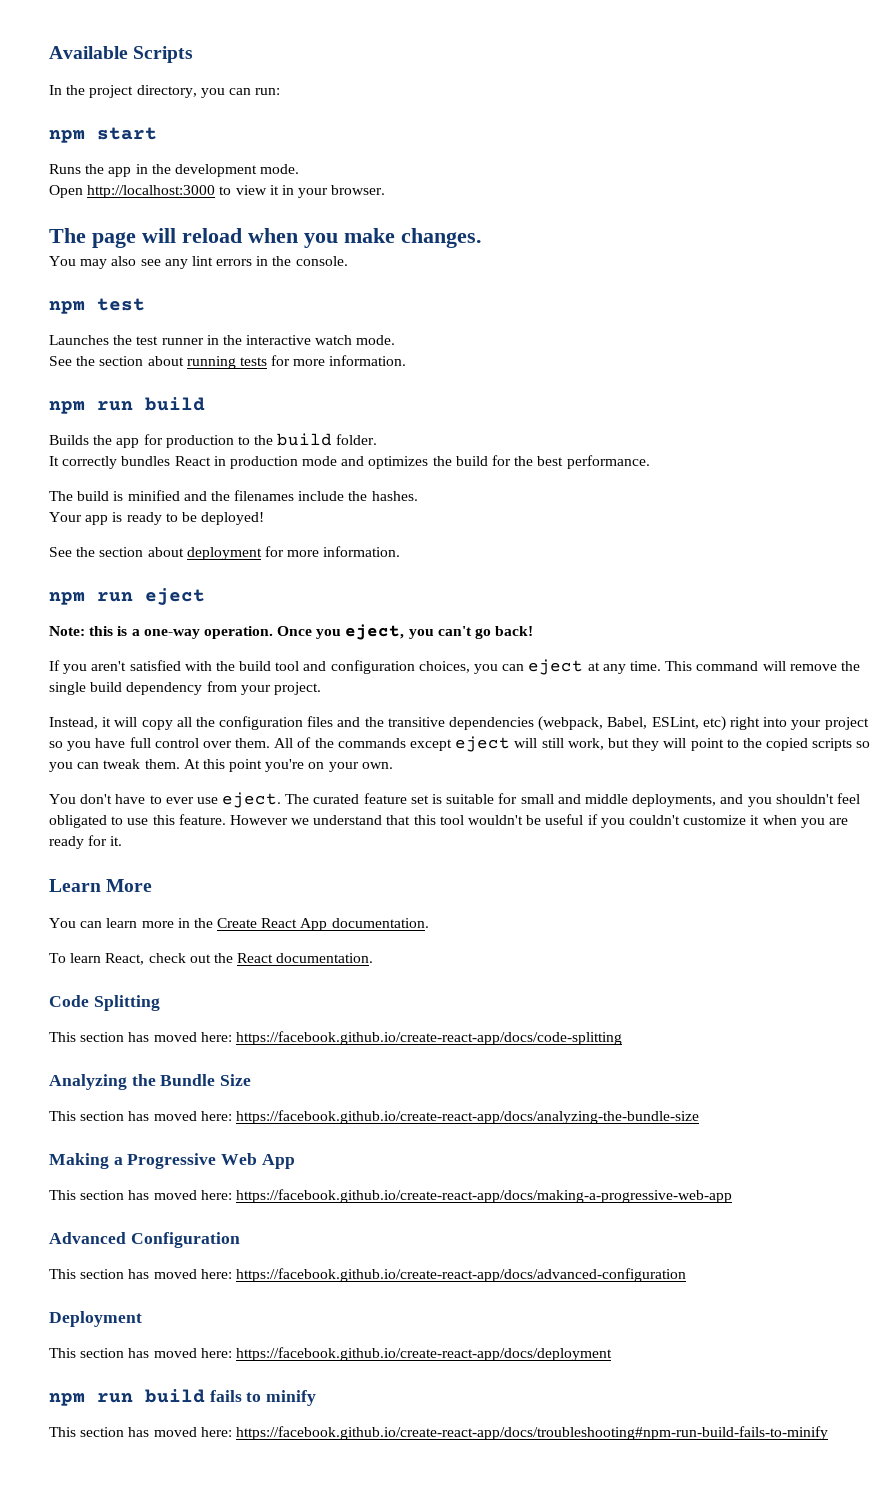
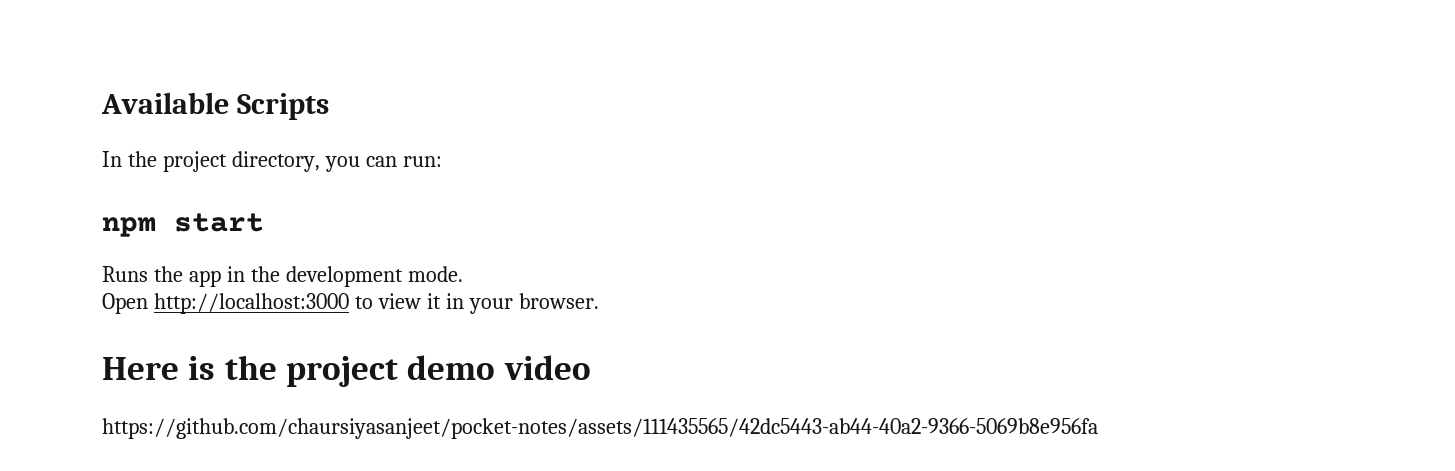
- The page will reload when you make changes.
- You may also see any lint errors in the console.
- npm test
- Launches the test runner in the interactive watch mode.
- See the section about running tests for more information.
- npm run build
- Builds the app for production to the build folder.
- It correctly bundles React in production mode and optimizes the build for the best performance.
- The build is minified and the filenames include the hashes.
- Your app is ready to be deployed!
- See the section about deployment for more information.
- npm run eject
- Note: this is a one-way operation. Once you eject, you can't go back!
- If you aren't satisfied with the build tool and configuration choices, you can eject at any time. This command will remove the single build dependency from your project.
- Instead, it will copy all the configuration files and the transitive dependencies (webpack, Babel, ESLint, etc) right into your project so you have full control over them. All of the commands except eject will still work, but they will point to the copied scripts so you can tweak them. At this point you're on your own.
- You don't have to ever use eject. The curated feature set is suitable for small and middle deployments, and you shouldn't feel obligated to use this feature. However we understand that this tool wouldn't be useful if you couldn't customize it when you are ready for it.
- Learn More
- You can learn more in the Create React App documentation.
- To learn React, check out the React documentation.
- Code Splitting
- This section has moved here: https://facebook.github.io/create-react-app/docs/code-splitting
- Analyzing the Bundle Size
- This section has moved here: https://facebook.github.io/create-react-app/docs/analyzing-the-bundle-size
- Making a Progressive Web App
- This section has moved here: https://facebook.github.io/create-react-app/docs/making-a-progressive-web-app
- Advanced Configuration
- This section has moved here: https://facebook.github.io/create-react-app/docs/advanced-configuration
- Deployment
- This section has moved here: https://facebook.github.io/create-react-app/docs/deployment
- npm run build fails to minify
- This section has moved here: https://facebook.github.io/create-react-app/docs/troubleshooting#npm-run-build-fails-to-minify
+ Here is the project demo video
+ https://github.com/chaursiyasanjeet/pocket-notes/assets/111435565/42dc5443-ab44-40a2-9366-5069b8e956fa

